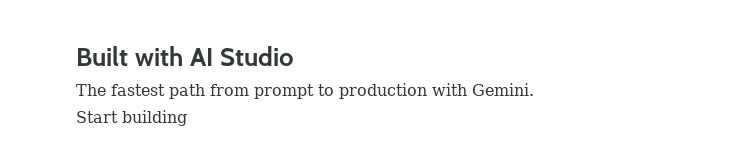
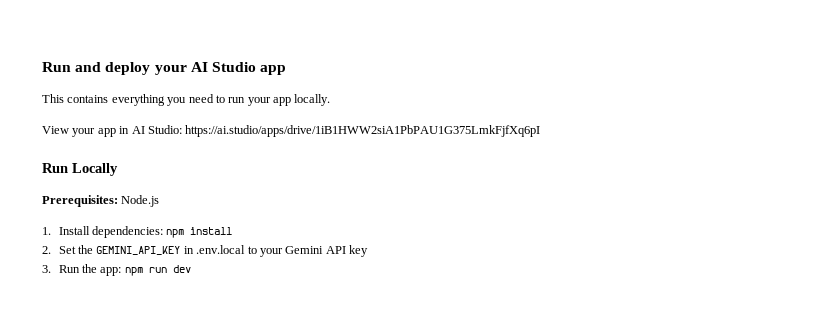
- Built with AI Studio
- The fastest path from prompt to production with Gemini.
- Start building
+ Run and deploy your AI Studio app
+ This contains everything you need to run your app locally.
+ View your app in AI Studio: https://ai.studio/apps/drive/1iB1HWW2siA1PbPAU1G375LmkFjfXq6pI
+ Run Locally
+ Prerequisites: Node.js
+ 1. Install dependencies: npm install
+ 2. Set the GEMINI_API_KEY in .env.local to your Gemini API key
+ 3. Run the app: npm run dev

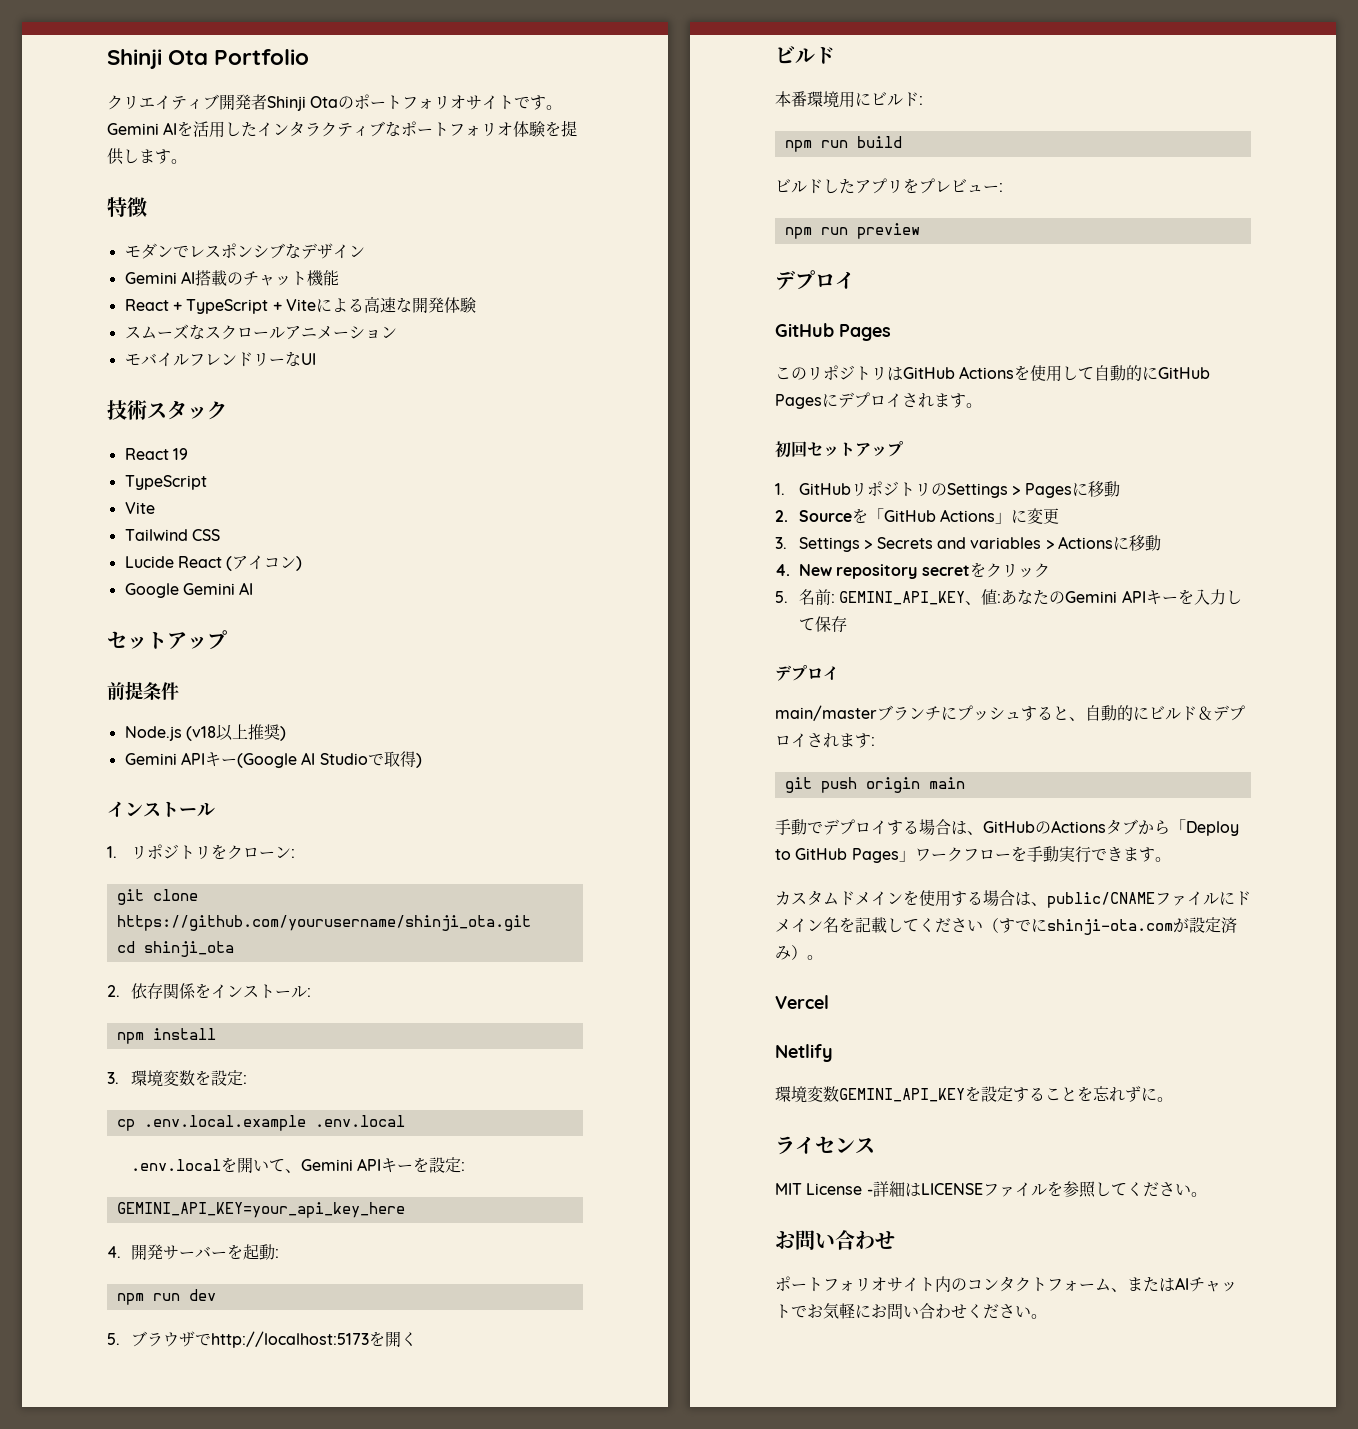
- Run and deploy your AI Studio app
- This contains everything you need to run your app locally.
- View your app in AI Studio: https://ai.studio/apps/drive/1iB1HWW2siA1PbPAU1G375LmkFjfXq6pI
- Run Locally
- Prerequisites: Node.js
- 1. Install dependencies: npm install
- 2. Set the GEMINI_API_KEY in .env.local to your Gemini API key
- 3. Run the app: npm run dev
+ Shinji Ota Portfolio
+ クリエイティブ開発者Shinji Otaのポートフォリオサイトです。Gemini AIを活用したインタラクティブなポートフォリオ体験を提供します。
+ 特徴
+ モダンでレスポンシブなデザイン
+ Gemini AI搭載のチャット機能
+ React + TypeScript + Viteによる高速な開発体験
+ スムーズなスクロールアニメーション
+ モバイルフレンドリーなUI
+ 技術スタック
+ React 19
+ TypeScript
+ Vite
+ Tailwind CSS
+ Lucide React (アイコン)
+ Google Gemini AI
+ セットアップ
+ 前提条件
+ Node.js (v18以上推奨)
+ Gemini APIキー(Google AI Studioで取得)
+ インストール
+ 1.リポジトリをクローン:
+ git clone https://github.com/yourusername/shinji_ota.git
+ cd shinji_ota
+ 2.依存関係をインストール:
+ npm install
+ 3.環境変数を設定:
+ cp .env.local.example .env.local
+ .env.localを開いて、Gemini APIキーを設定:
+ GEMINI_API_KEY=your_api_key_here
+ 4.開発サーバーを起動:
+ npm run dev
+ 5.ブラウザでhttp://localhost:5173を開く
+ ビルド
+ 本番環境用にビルド:
+ npm run build
+ ビルドしたアプリをプレビュー:
+ npm run preview
+ デプロイ
+ GitHub Pages
+ このリポジトリはGitHub Actionsを使用して自動的にGitHub Pagesにデプロイされます。
+ 初回セットアップ
+ 1. GitHubリポジトリのSettings > Pagesに移動
+ 2. Sourceを「GitHub Actions」に変更
+ 3. Settings > Secrets and variables > Actionsに移動
+ 4. New repository secretをクリック
+ 5.名前: GEMINI_API_KEY、値:あなたのGemini APIキーを入力して保存
+ デプロイ
+ main/masterブランチにプッシュすると、自動的にビルド＆デプロイされます:
+ git push origin main
+ 手動でデプロイする場合は、GitHubのActionsタブから「Deploy to GitHub Pages」ワークフローを手動実行できます。
+ カスタムドメインを使用する場合は、public/CNAMEファイルにドメイン名を記載してください（すでにshinji-ota.comが設定済み）。
+ Vercel
+ Netlify
+ 環境変数GEMINI_API_KEYを設定することを忘れずに。
+ ライセンス
+ MIT License -詳細はLICENSEファイルを参照してください。
+ お問い合わせ
+ ポートフォリオサイト内のコンタクトフォーム、またはAIチャットでお気軽にお問い合わせください。

